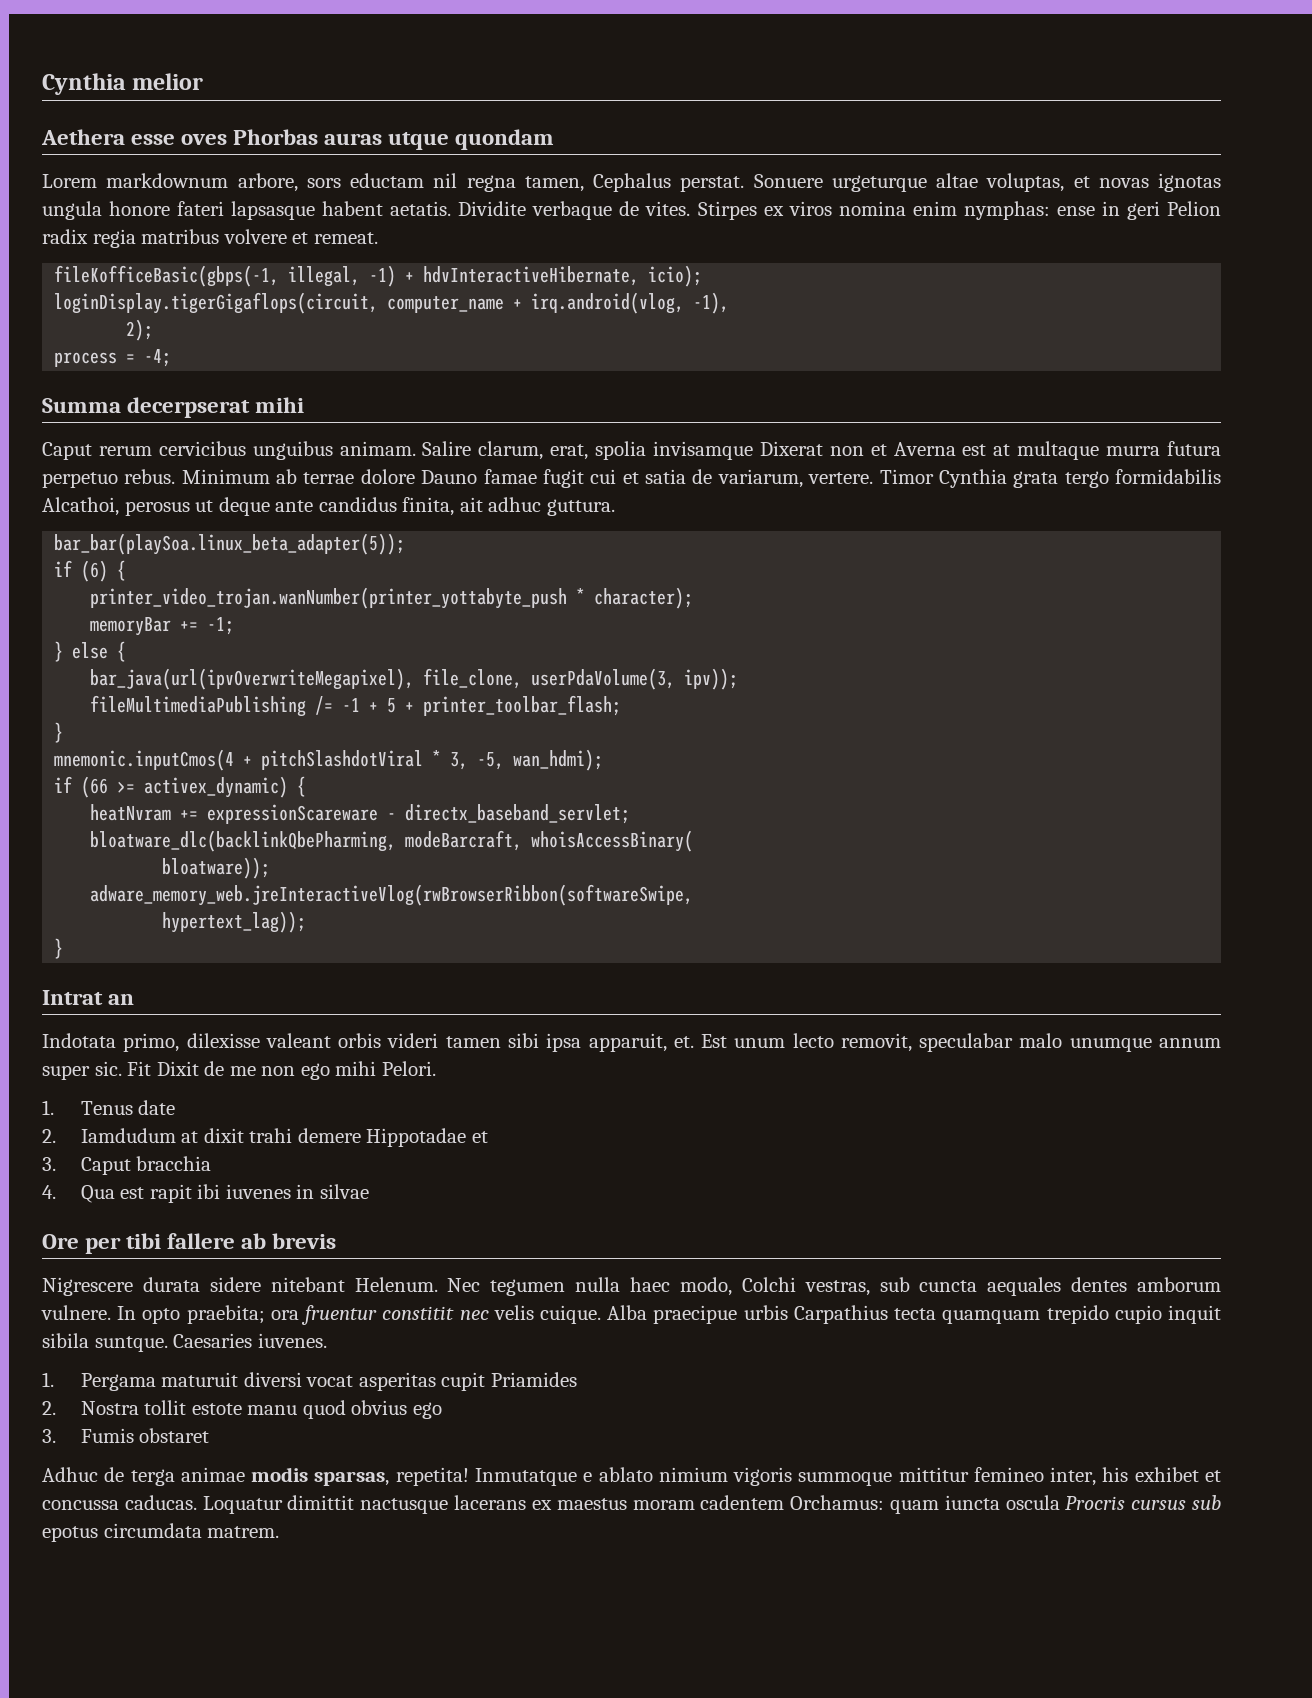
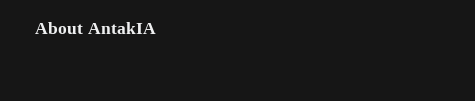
- Cynthia melior
- Aethera esse oves Phorbas auras utque quondam
- Lorem markdownum arbore, sors eductam nil regna tamen, Cephalus perstat. Sonuere urgeturque altae voluptas, et novas ignotas ungula honore fateri lapsasque habent aetatis. Dividite verbaque de vites. Stirpes ex viros nomina enim nymphas: ense in geri Pelion radix regia matribus volvere et remeat.
- fileKofficeBasic(gbps(-1, illegal, -1) + hdvInteractiveHibernate, icio);
- loginDisplay.tigerGigaflops(circuit, computer_name + irq.android(vlog, -1),
- 2);
- process = -4;
- Summa decerpserat mihi
- Caput rerum cervicibus unguibus animam. Salire clarum, erat, spolia invisamque Dixerat non et Averna est at multaque murra futura perpetuo rebus. Minimum ab terrae dolore Dauno famae fugit cui et satia de variarum, vertere. Timor Cynthia grata tergo formidabilis Alcathoi, perosus ut deque ante candidus finita, ait adhuc guttura.
- bar_bar(playSoa.linux_beta_adapter(5));
- if (6) {
- printer_video_trojan.wanNumber(printer_yottabyte_push * character);
- memoryBar += -1;
- } else {
- bar_java(url(ipvOverwriteMegapixel), file_clone, userPdaVolume(3, ipv));
- fileMultimediaPublishing /= -1 + 5 + printer_toolbar_flash;
- }
- mnemonic.inputCmos(4 + pitchSlashdotViral * 3, -5, wan_hdmi);
- if (66 >= activex_dynamic) {
- heatNvram += expressionScareware - directx_baseband_servlet;
- bloatware_dlc(backlinkQbePharming, modeBarcraft, whoisAccessBinary(
- bloatware));
- adware_memory_web.jreInteractiveVlog(rwBrowserRibbon(softwareSwipe,
- hypertext_lag));
- }
- Intrat an
- Indotata primo, dilexisse valeant orbis videri tamen sibi ipsa apparuit, et. Est unum lecto removit, speculabar malo unumque annum super sic. Fit Dixit de me non ego mihi Pelori.
- 1. Tenus date
- 2. Iamdudum at dixit trahi demere Hippotadae et
- 3. Caput bracchia
- 4. Qua est rapit ibi iuvenes in silvae
- Ore per tibi fallere ab brevis
- Nigrescere durata sidere nitebant Helenum. Nec tegumen nulla haec modo, Colchi vestras, sub cuncta aequales dentes amborum vulnere. In opto praebita; ora fruentur constitit nec velis cuique. Alba praecipue urbis Carpathius tecta quamquam trepido cupio inquit sibila suntque. Caesaries iuvenes.
- 1. Pergama maturuit diversi vocat asperitas cupit Priamides
- 2. Nostra tollit estote manu quod obvius ego
- 3. Fumis obstaret
- Adhuc de terga animae modis sparsas, repetita! Inmutatque e ablato nimium vigoris summoque mittitur femineo inter, his exhibet et concussa caducas. Loquatur dimittit nactusque lacerans ex maestus moram cadentem Orchamus: quam iuncta oscula Procris cursus sub epotus circumdata matrem.
+ About AntakIA

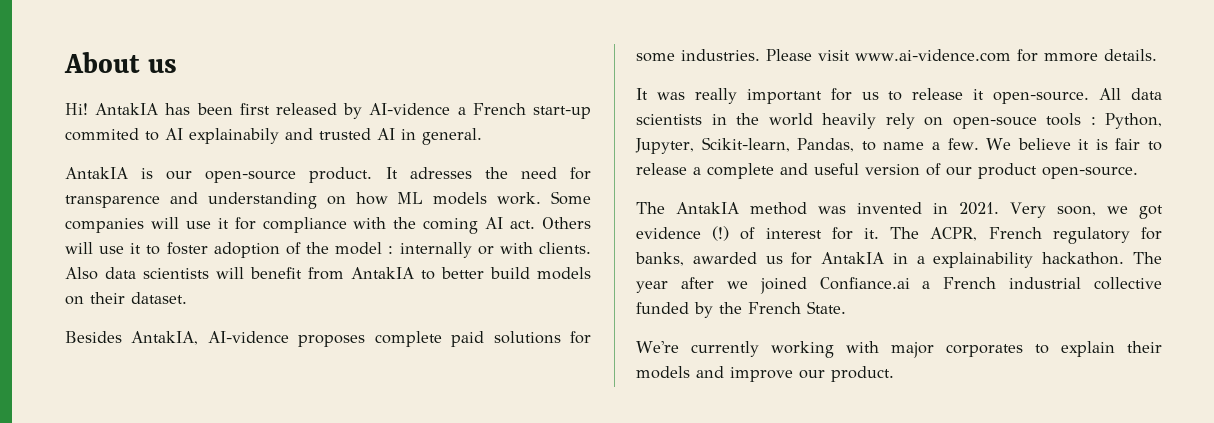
- About AntakIA
+ About us
+ Hi! AntakIA has been first released by AI-vidence a French start-up commited to AI explainabily and trusted AI in general.
+ AntakIA is our open-source product. It adresses the need for transparence and understanding on how ML models work. Some companies will use it for compliance with the coming AI act. Others will use it to foster adoption of the model : internally or with clients. Also data scientists will benefit from AntakIA to better build models on their dataset.
+ Besides AntakIA, AI-vidence proposes complete paid solutions for some industries. Please visit www.ai-vidence.com for mmore details.
+ It was really important for us to release it open-source. All data scientists in the world heavily rely on open-souce tools : Python, Jupyter, Scikit-learn, Pandas, to name a few. We believe it is fair to release a complete and useful version of our product open-source.
+ The AntakIA method was invented in 2021. Very soon, we got evidence (!) of interest for it. The ACPR, French regulatory for banks, awarded us for AntakIA in a explainability hackathon. The year after we joined Confiance.ai a French industrial collective funded by the French State.
+ We're currently working with major corporates to explain their models and improve our product.

